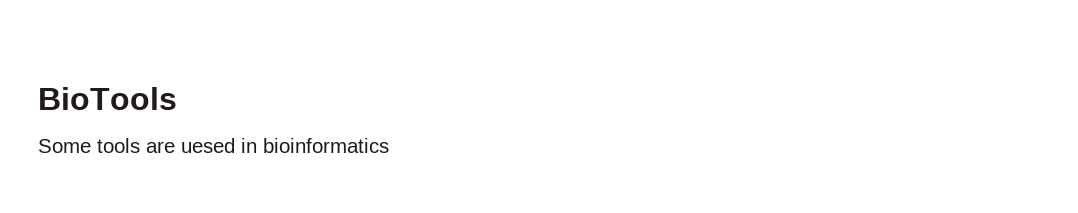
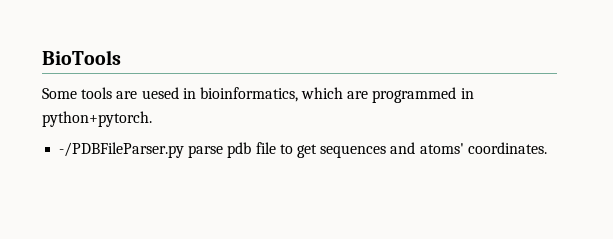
- Some tools are uesed in bioinformatics
+ Some tools are uesed in bioinformatics, which are programmed in python+pytorch.
+ -/PDBFileParser.py parse pdb file to get sequences and atoms' coordinates.

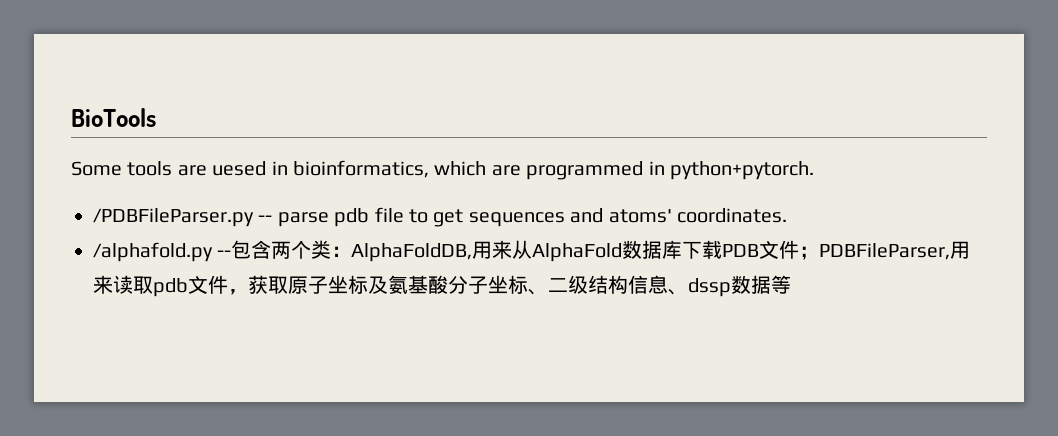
- -/PDBFileParser.py parse pdb file to get sequences and atoms' coordinates.
+ /PDBFileParser.py -- parse pdb file to get sequences and atoms' coordinates.
+ /alphafold.py --包含两个类：AlphaFoldDB,用来从AlphaFold数据库下载PDB文件；PDBFileParser,用来读取pdb文件，获取原子坐标及氨基酸分子坐标、二级结构信息、dssp数据等

